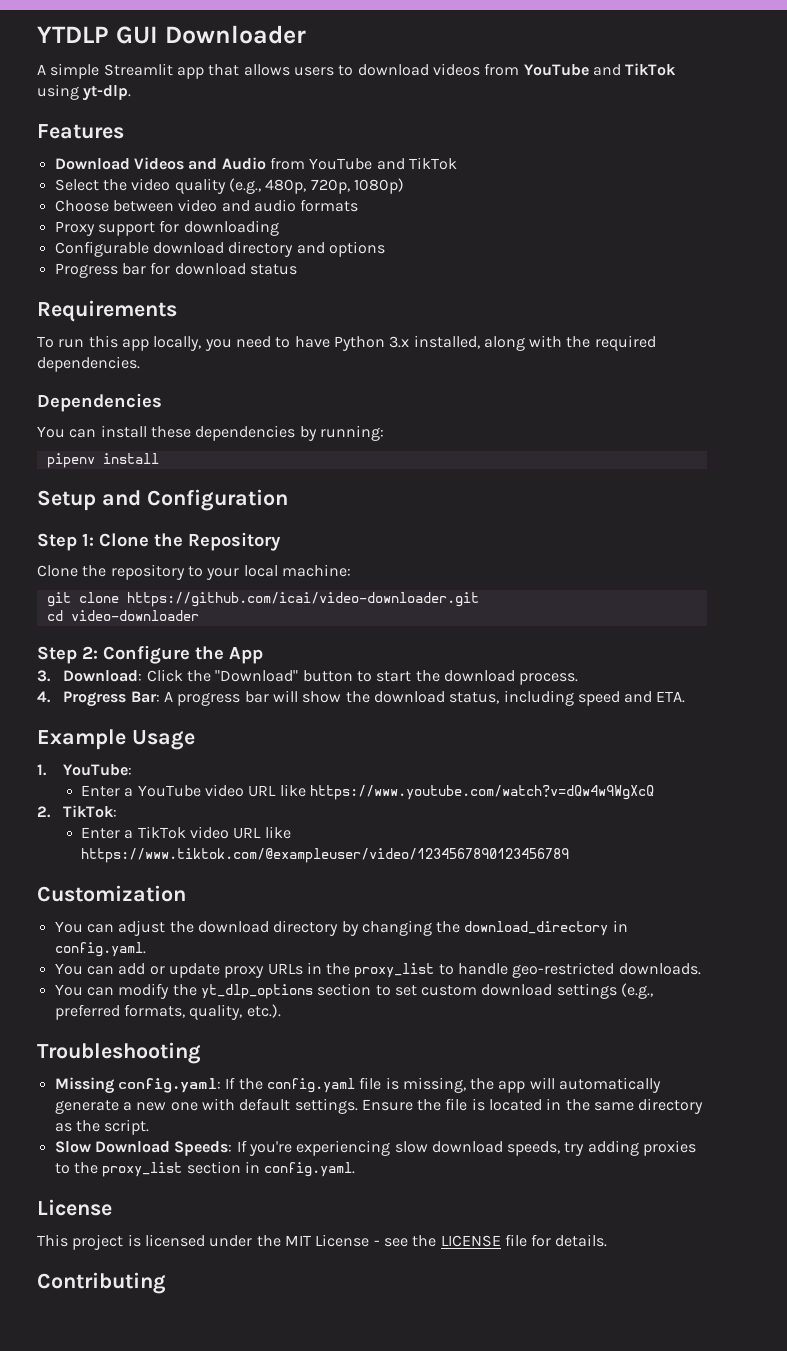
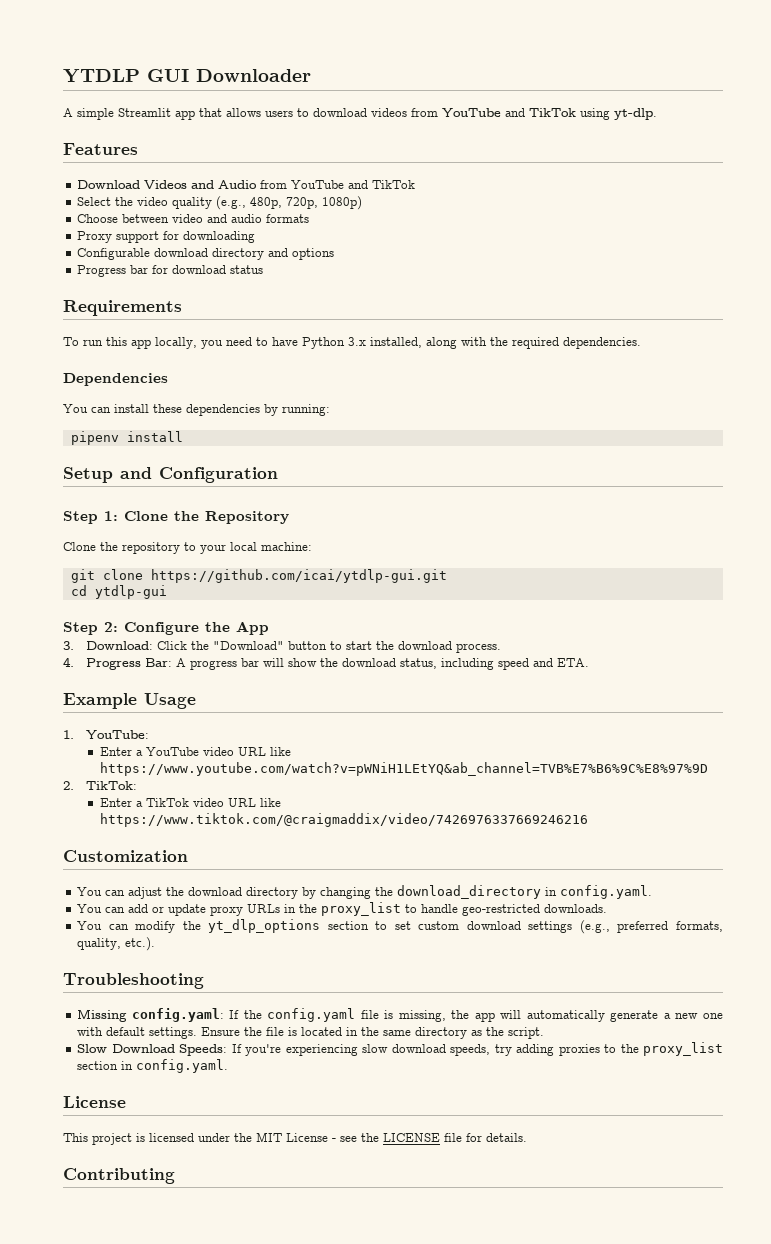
- git clone https://github.com/icai/video-downloader.git
+ git clone https://github.com/icai/ytdlp-gui.git
- cd video-downloader
+ cd ytdlp-gui
- Enter a YouTube video URL like https://www.youtube.com/watch?v=dQw4w9WgXcQ
+ Enter a YouTube video URL like https://www.youtube.com/watch?v=pWNiH1LEtYQ&ab_channel=TVB%E7%B6%9C%E8%97%9D
- Enter a TikTok video URL like https://www.tiktok.com/@exampleuser/video/1234567890123456789
+ Enter a TikTok video URL like https://www.tiktok.com/@craigmaddix/video/7426976337669246216

